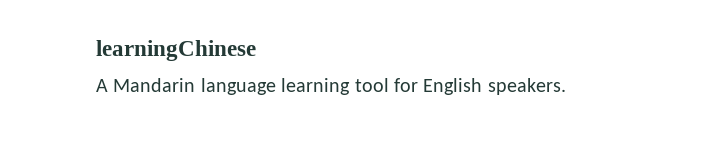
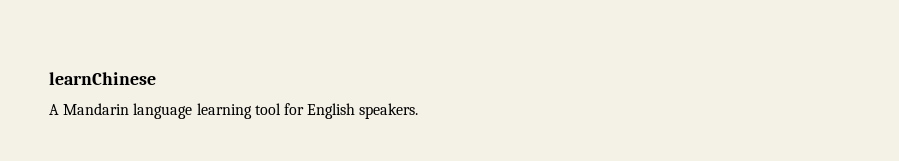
- learningChinese
+ learnChinese

